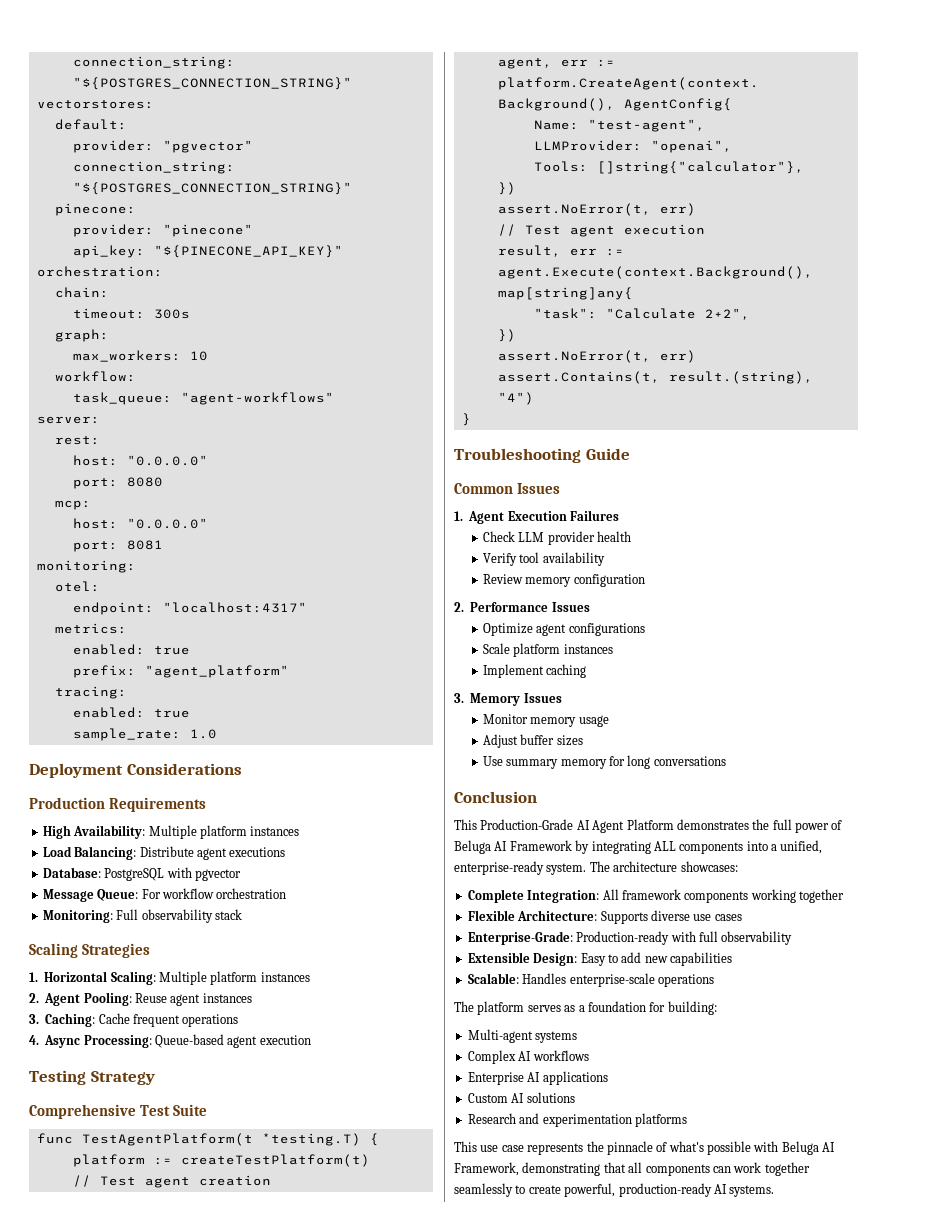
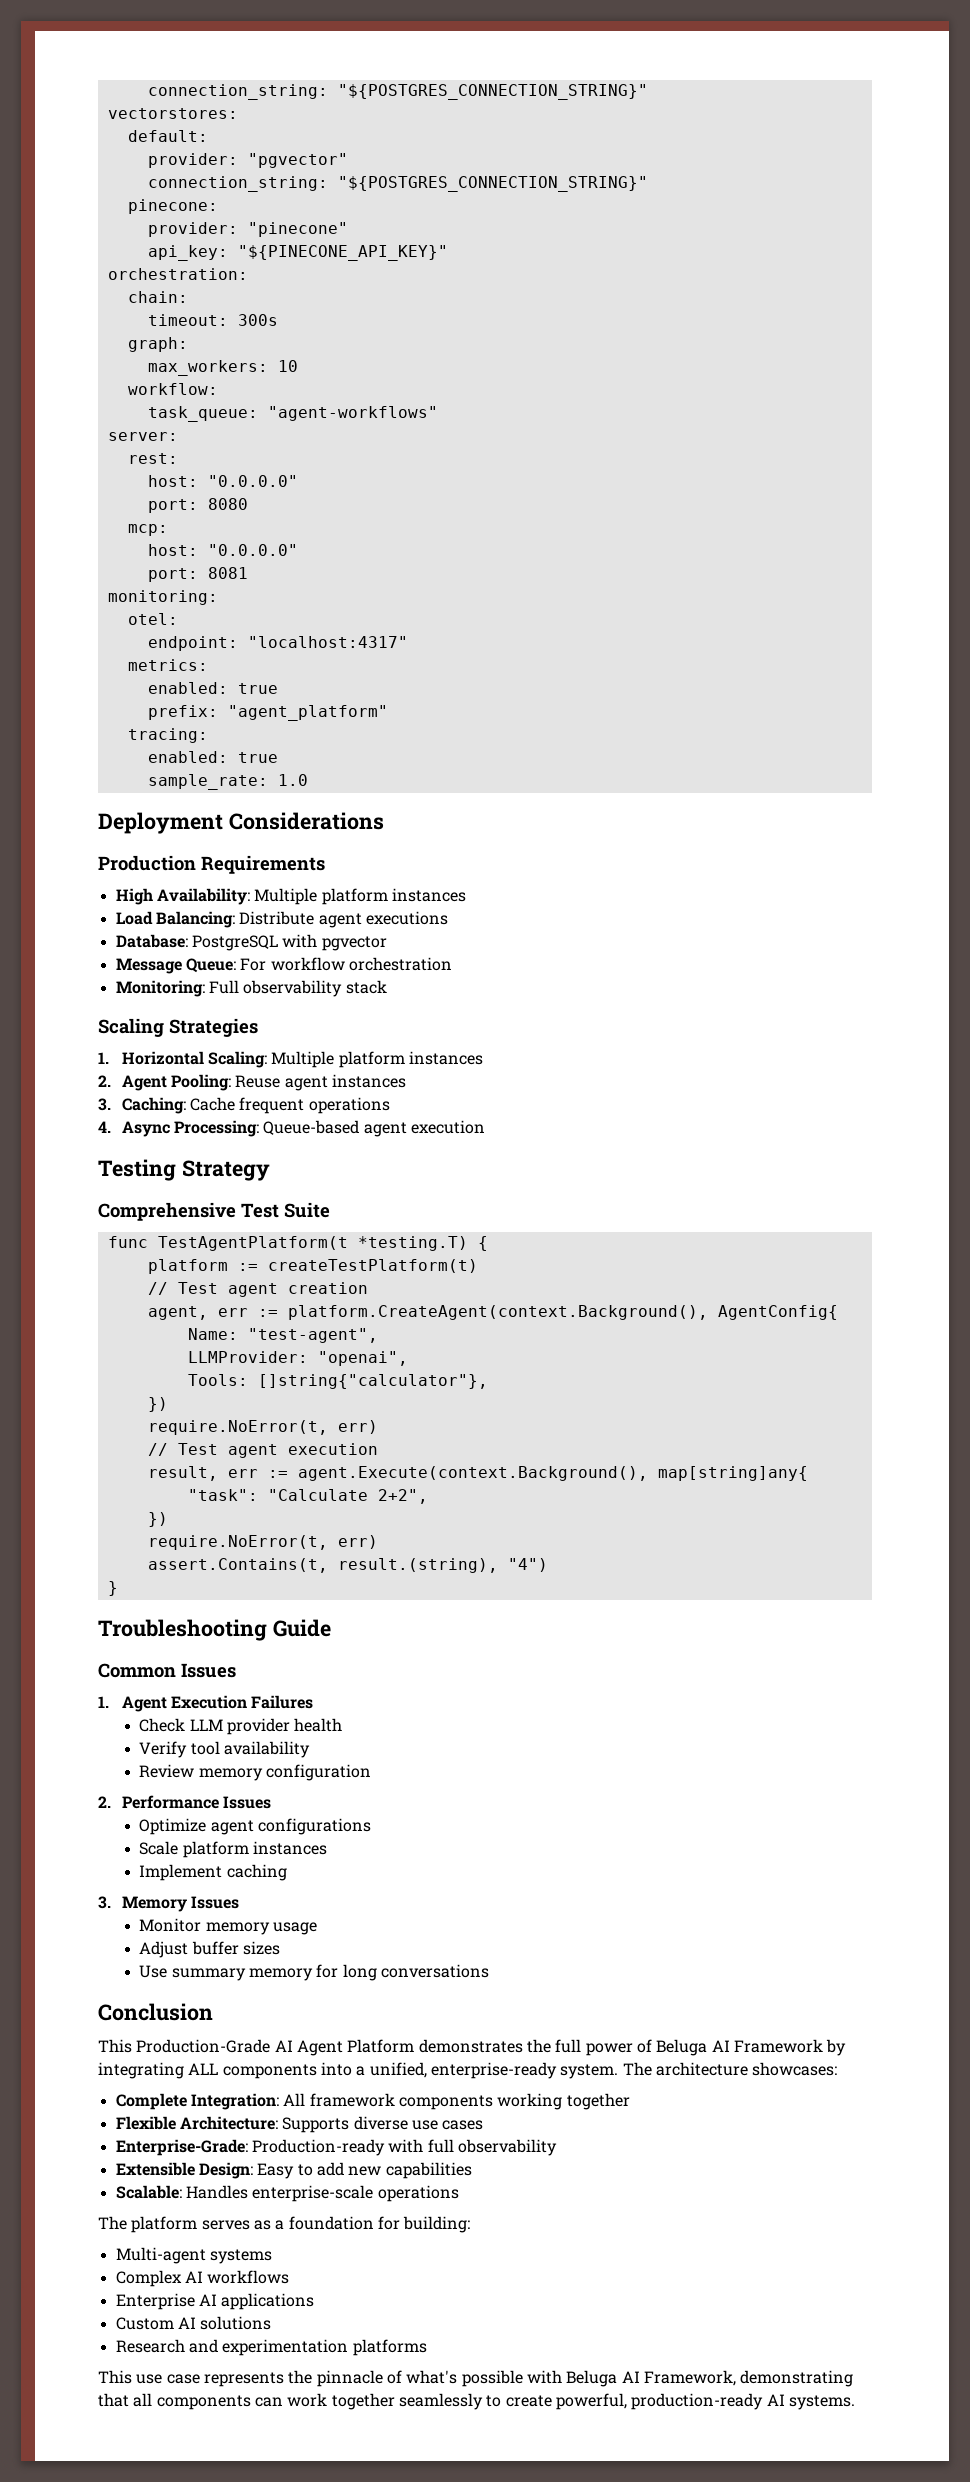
  Tools: []string{"calculator"},
  })
- assert.NoError(t, err)
+ require.NoError(t, err)
  "task": "Calculate 2+2",
  })
- assert.NoError(t, err)
+ require.NoError(t, err)

